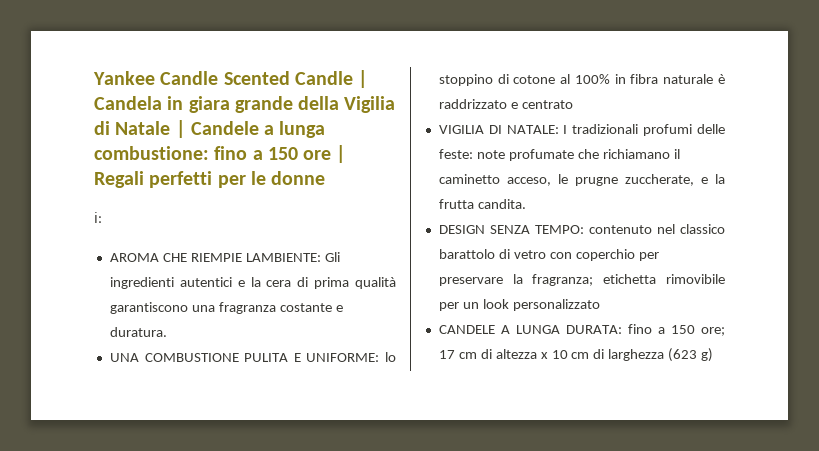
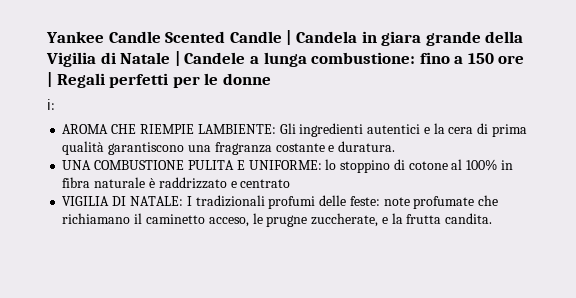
- DESIGN SENZA TEMPO: contenuto nel classico barattolo di vetro con coperchio per preservare la fragranza; etichetta rimovibile per un look personalizzato
- CANDELE A LUNGA DURATA: fino a 150 ore; 17 cm di altezza x 10 cm di larghezza (623 g)

